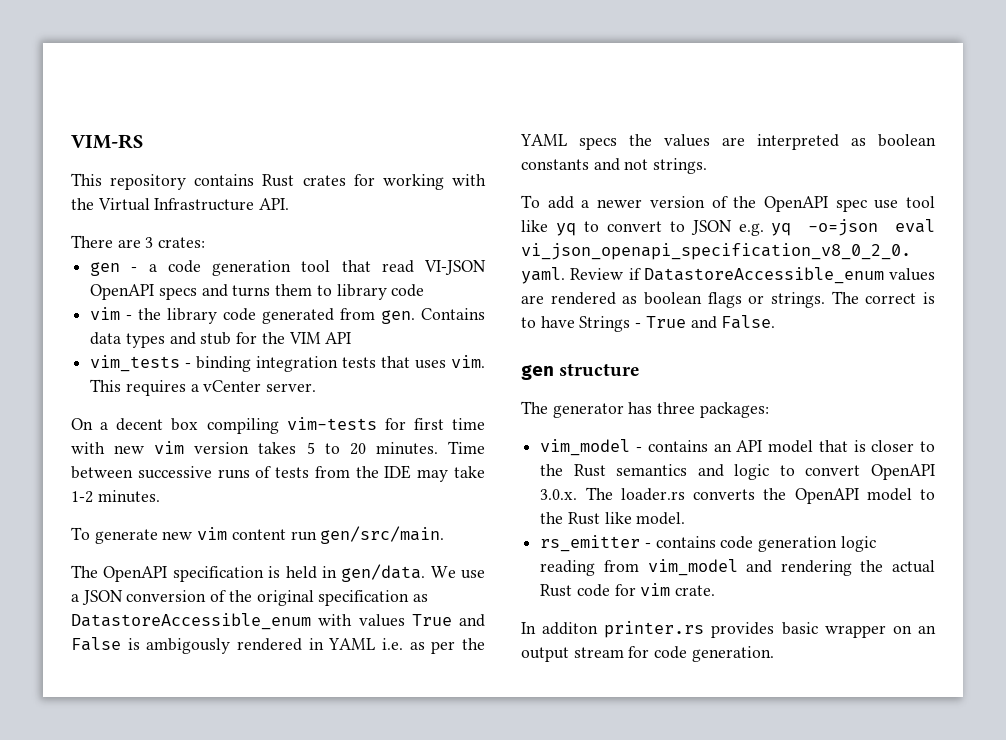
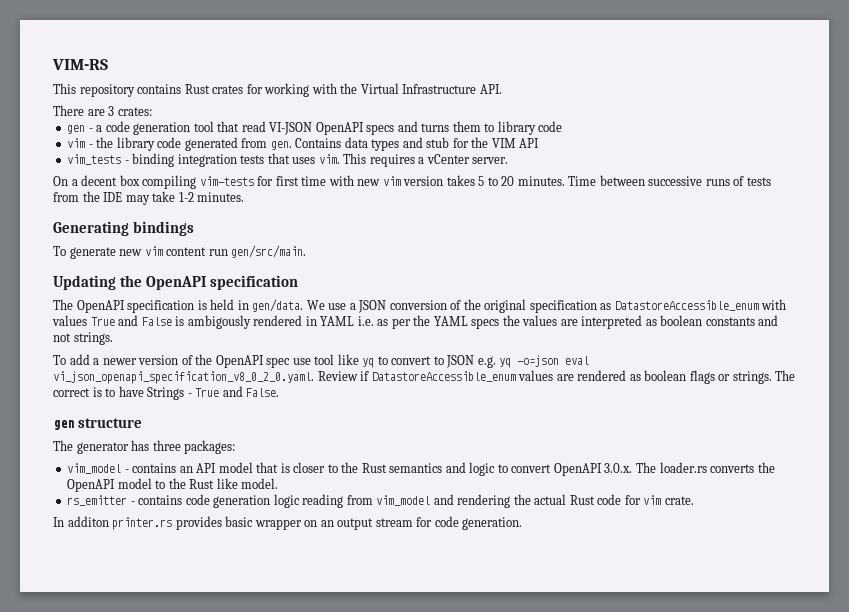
+ Generating bindings
+ Updating the OpenAPI specification

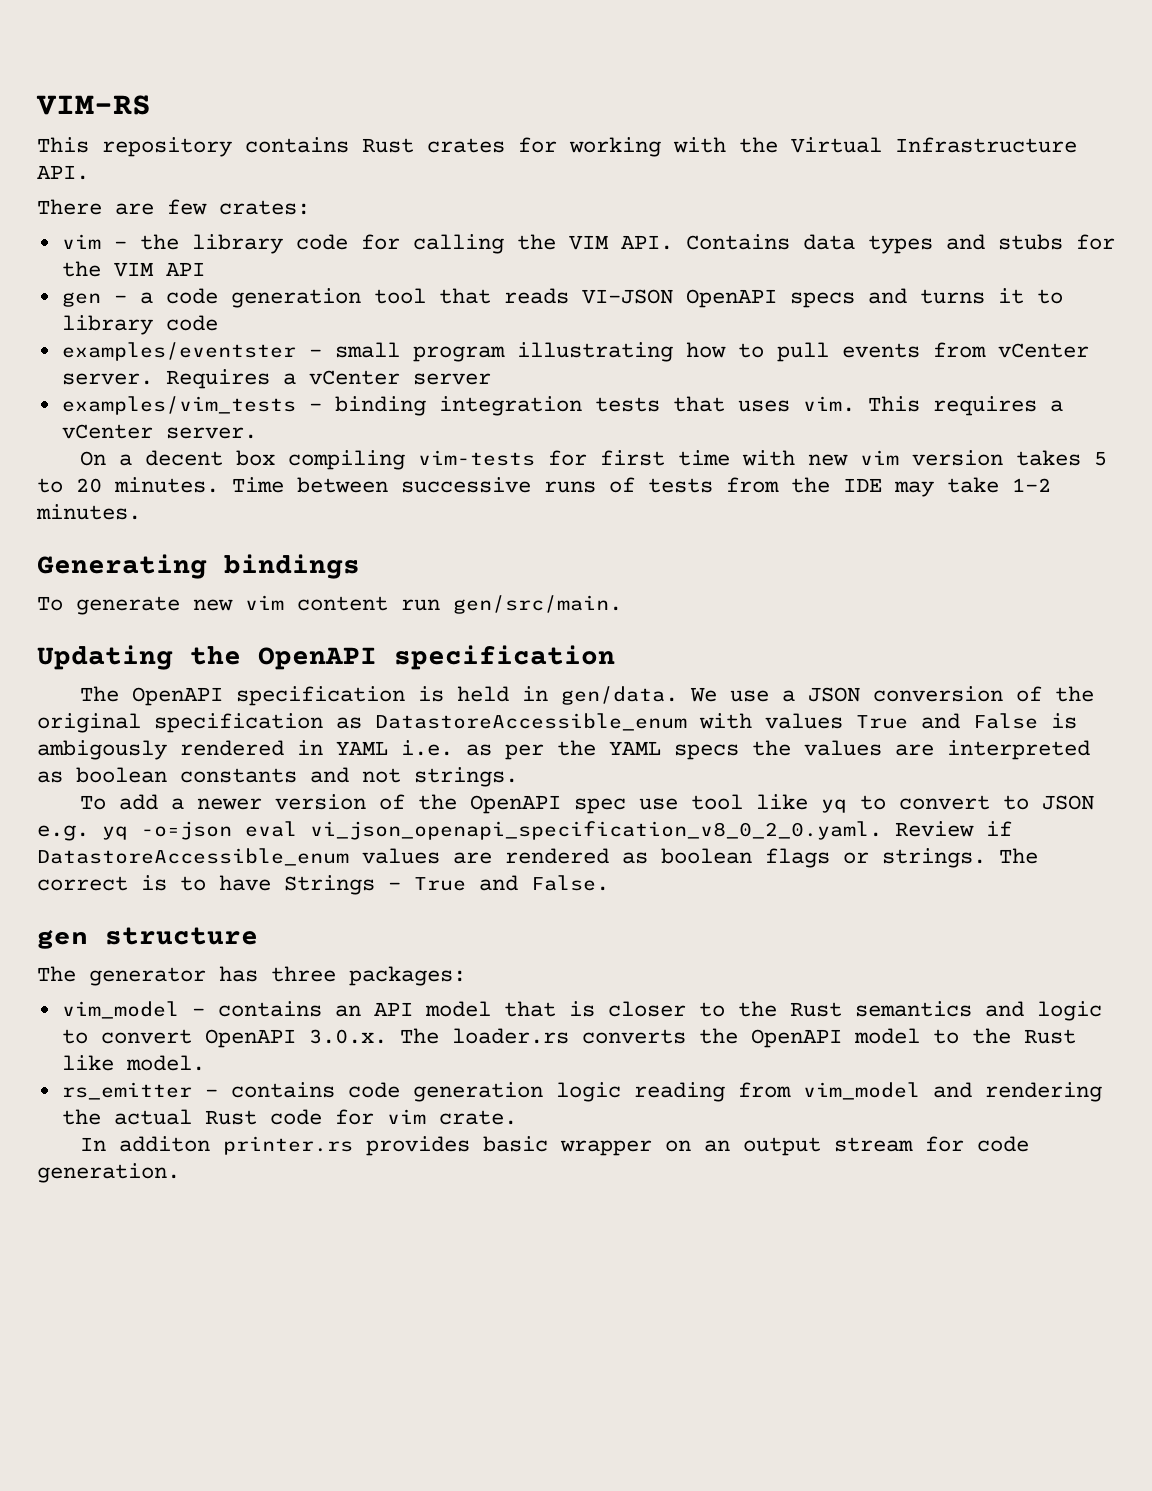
- There are 3 crates:
+ There are few crates:
+ vim - the library code for calling the VIM API. Contains data types and stubs for the VIM API
- gen - a code generation tool that read VI-JSON OpenAPI specs and turns them to library code
+ gen - a code generation tool that reads VI-JSON OpenAPI specs and turns it to library code
- vim - the library code generated from gen. Contains data types and stub for the VIM API
- vim_tests - binding integration tests that uses vim.
+ examples/eventster - small program illustrating how to pull events from vCenter server. Requires a vCenter server
+ examples/vim_tests - binding integration tests that uses vim.

